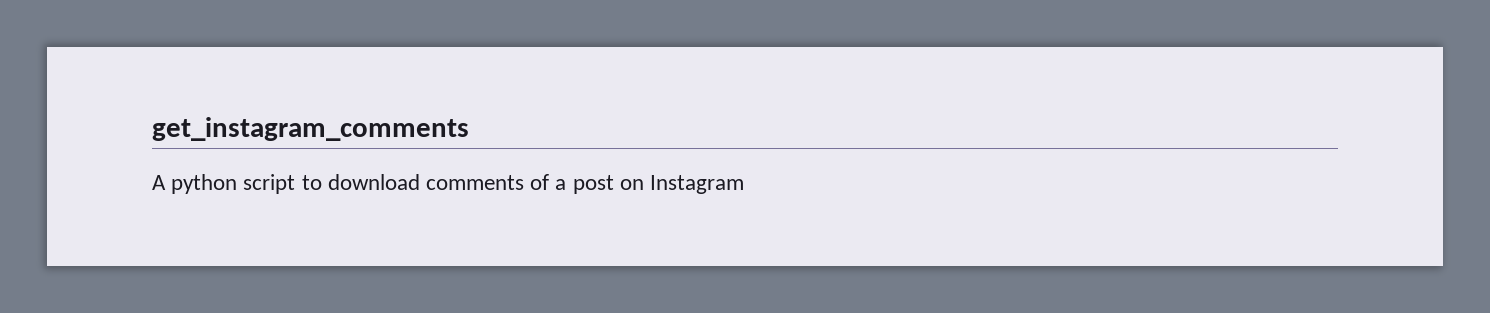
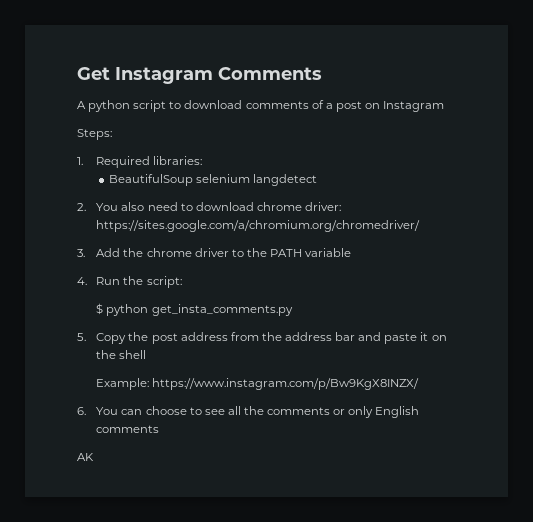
- get_instagram_comments
+ Get Instagram Comments
+ Steps:
+ 1. Required libraries:
+ BeautifulSoup selenium langdetect
+ 2. You also need to download chrome driver: https://sites.google.com/a/chromium.org/chromedriver/
+ 3. Add the chrome driver to the PATH variable
+ 4. Run the script:
+ $ python get_insta_comments.py
+ 5. Copy the post address from the address bar and paste it on the shell
+ Example: https://www.instagram.com/p/Bw9KgX8INZX/
+ 6. You can choose to see all the comments or only English comments
+ AK

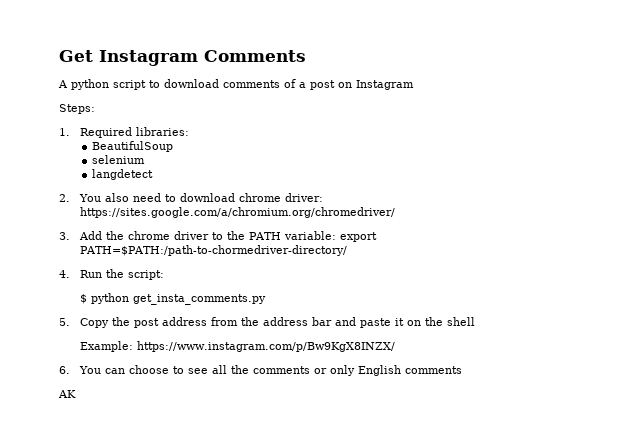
- BeautifulSoup selenium langdetect
+ BeautifulSoup
+ selenium
+ langdetect
- 3. Add the chrome driver to the PATH variable
+ 3. Add the chrome driver to the PATH variable: export PATH=$PATH:/path-to-chormedriver-directory/

